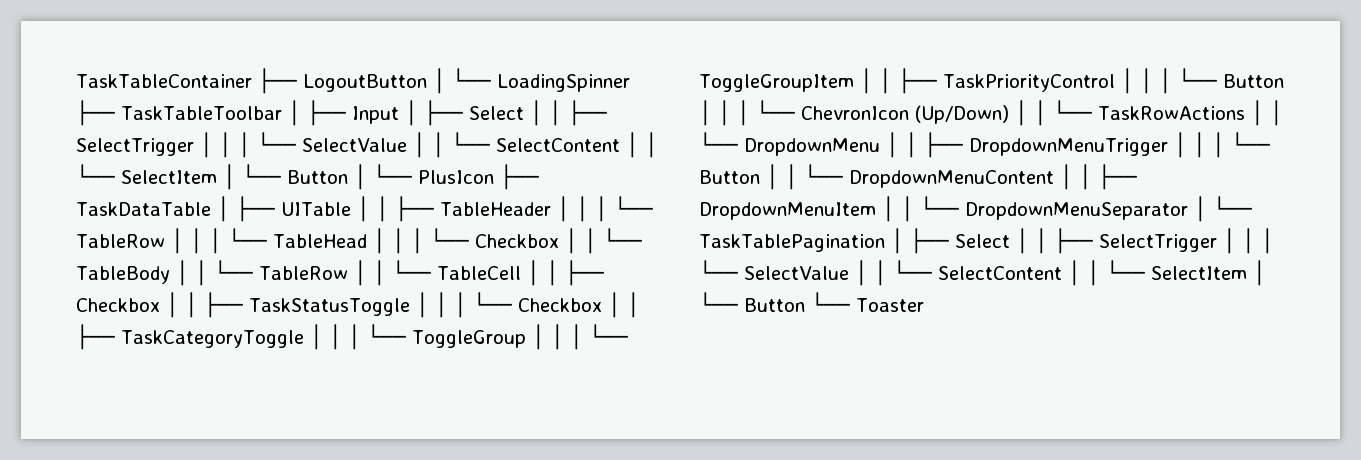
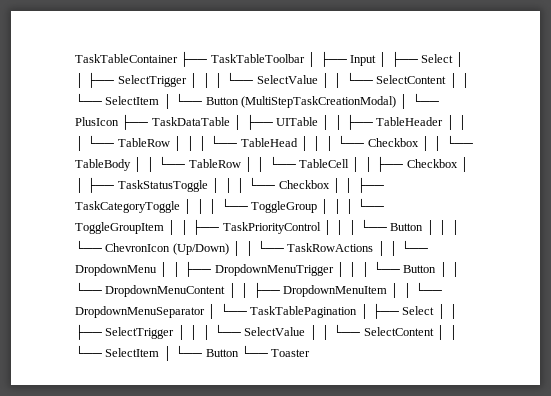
- TaskTableContainer ├── LogoutButton │ └── LoadingSpinner ├── TaskTableToolbar │ ├── Input │ ├── Select │ │ ├── SelectTrigger │ │ │ └── SelectValue │ │ └── SelectContent │ │ └── SelectItem │ └── Button │ └── PlusIcon ├── TaskDataTable │ ├── UITable │ │ ├── TableHeader │ │ │ └── TableRow │ │ │ └── TableHead │ │ │ └── Checkbox │ │ └── TableBody │ │ └── TableRow │ │ └── TableCell │ │ ├── Checkbox │ │ ├── TaskStatusToggle │ │ │ └── Checkbox │ │ ├── TaskCategoryToggle │ │ │ └── ToggleGroup │ │ │ └── ToggleGroupItem │ │ ├── TaskPriorityControl │ │ │ └── Button │ │ │ └── ChevronIcon (Up/Down) │ │ └── TaskRowActions │ │ └── DropdownMenu │ │ ├── DropdownMenuTrigger │ │ │ └── Button │ │ └── DropdownMenuContent │ │ ├── DropdownMenuItem │ │ └── DropdownMenuSeparator │ └── TaskTablePagination │ ├── Select │ │ ├── SelectTrigger │ │ │ └── SelectValue │ │ └── SelectContent │ │ └── SelectItem │ └── Button └── Toaster
+ TaskTableContainer ├── TaskTableToolbar │ ├── Input │ ├── Select │ │ ├── SelectTrigger │ │ │ └── SelectValue │ │ └── SelectContent │ │ └── SelectItem │ └── Button (MultiStepTaskCreationModal) │ └── PlusIcon ├── TaskDataTable │ ├── UITable │ │ ├── TableHeader │ │ │ └── TableRow │ │ │ └── TableHead │ │ │ └── Checkbox │ │ └── TableBody │ │ └── TableRow │ │ └── TableCell │ │ ├── Checkbox │ │ ├── TaskStatusToggle │ │ │ └── Checkbox │ │ ├── TaskCategoryToggle │ │ │ └── ToggleGroup │ │ │ └── ToggleGroupItem │ │ ├── TaskPriorityControl │ │ │ └── Button │ │ │ └── ChevronIcon (Up/Down) │ │ └── TaskRowActions │ │ └── DropdownMenu │ │ ├── DropdownMenuTrigger │ │ │ └── Button │ │ └── DropdownMenuContent │ │ ├── DropdownMenuItem │ │ └── DropdownMenuSeparator │ └── TaskTablePagination │ ├── Select │ │ ├── SelectTrigger │ │ │ └── SelectValue │ │ └── SelectContent │ │ └── SelectItem │ └── Button └── Toaster

